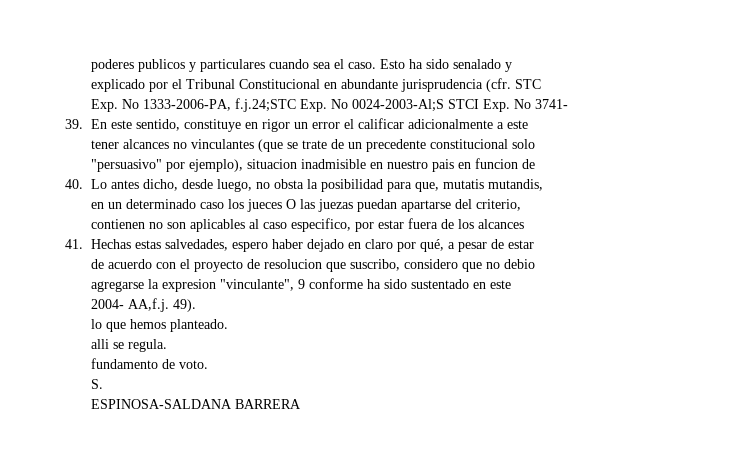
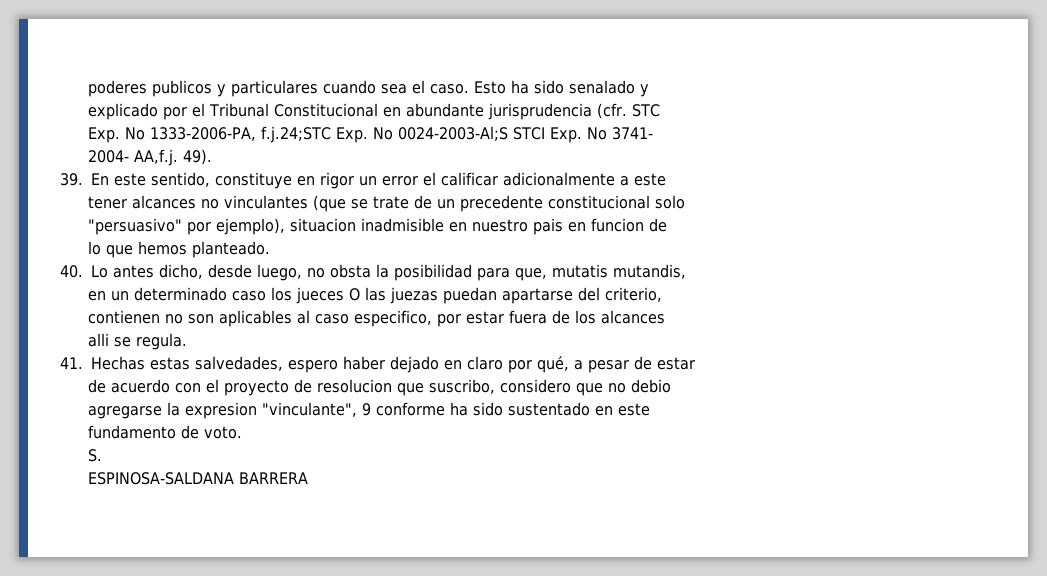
+ 2004- AA,f.j. 49).
+ lo que hemos planteado.
+ alli se regula.
- 2004- AA,f.j. 49).
- lo que hemos planteado.
- alli se regula.

